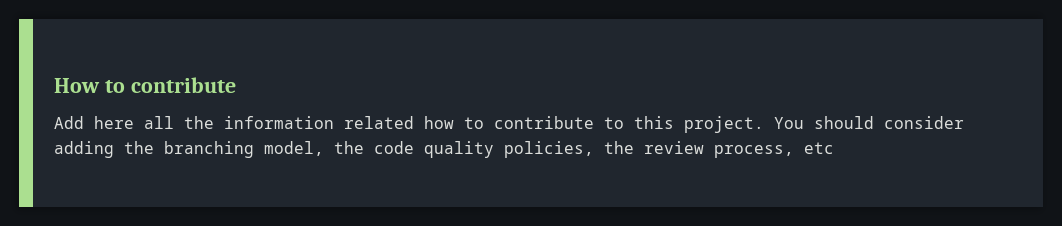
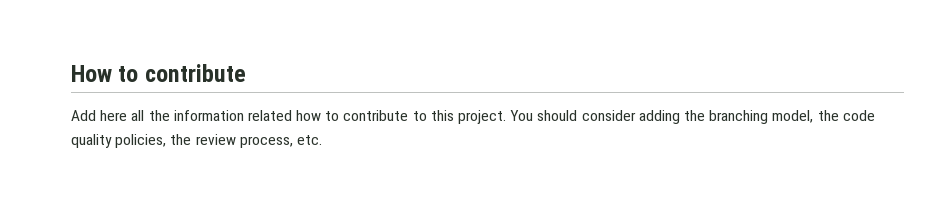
- You should consider adding the branching model, the code quality policies, the review process, etc
+ You should consider adding the branching model, the code quality policies, the review process, etc.

